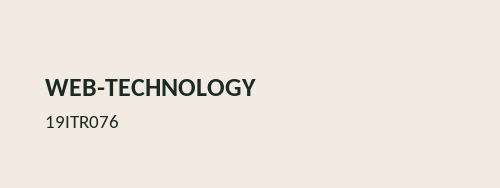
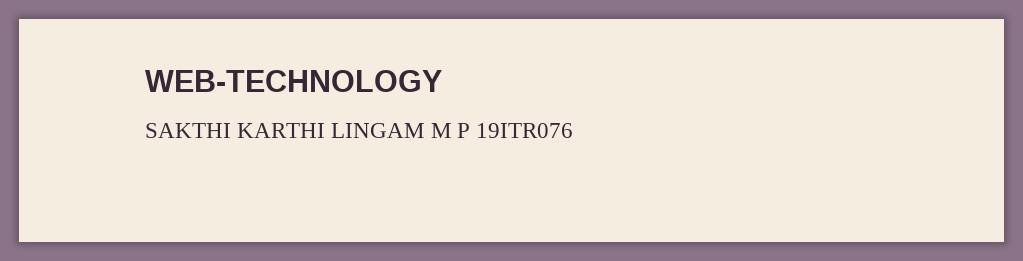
- 19ITR076
+ SAKTHI KARTHI LINGAM M P 19ITR076

